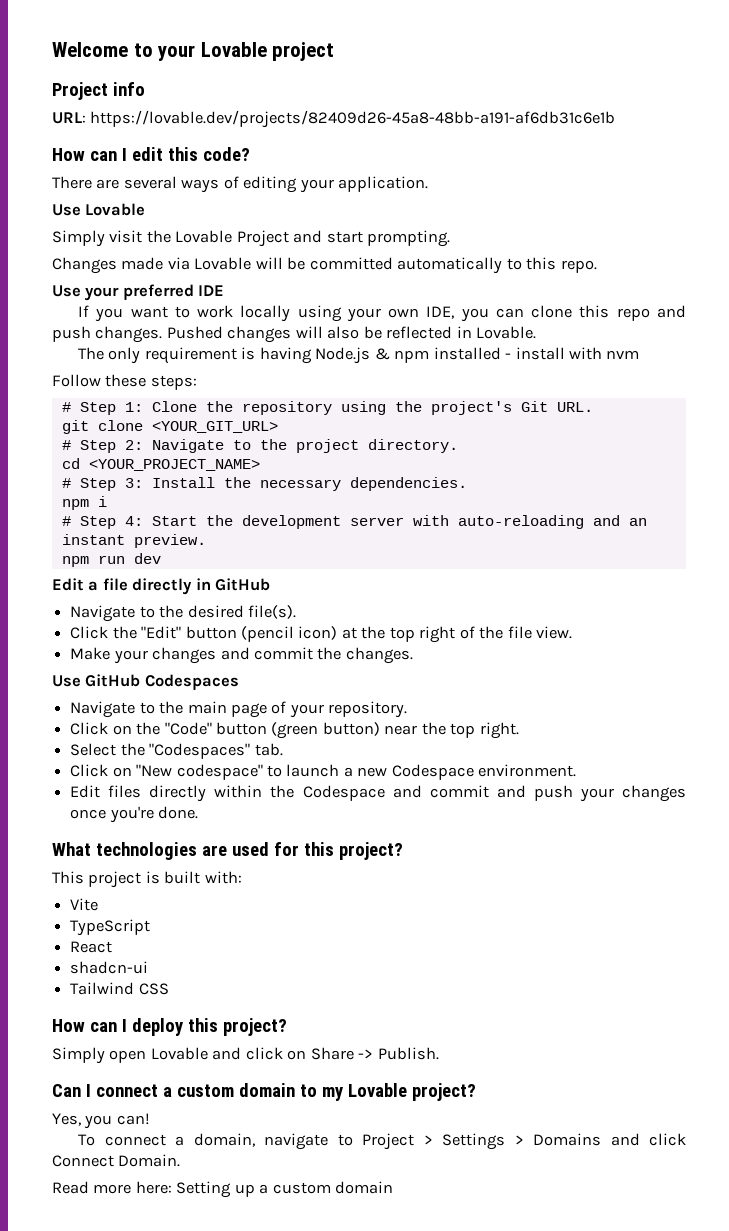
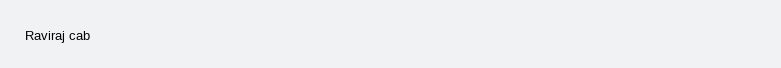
- Welcome to your Lovable project
- Project info
- URL: https://lovable.dev/projects/82409d26-45a8-48bb-a191-af6db31c6e1b
- How can I edit this code?
- There are several ways of editing your application.
- Use Lovable
- Simply visit the Lovable Project and start prompting.
- Changes made via Lovable will be committed automatically to this repo.
- Use your preferred IDE
- If you want to work locally using your own IDE, you can clone this repo and push changes. Pushed changes will also be reflected in Lovable.
- The only requirement is having Node.js & npm installed - install with nvm
- Follow these steps:
- # Step 1: Clone the repository using the project's Git URL.
- git clone <YOUR_GIT_URL>
- # Step 2: Navigate to the project directory.
- cd <YOUR_PROJECT_NAME>
- # Step 3: Install the necessary dependencies.
- npm i
- # Step 4: Start the development server with auto-reloading and an instant preview.
- npm run dev
- Edit a file directly in GitHub
- Navigate to the desired file(s).
- Click the "Edit" button (pencil icon) at the top right of the file view.
- Make your changes and commit the changes.
- Use GitHub Codespaces
- Navigate to the main page of your repository.
- Click on the "Code" button (green button) near the top right.
- Select the "Codespaces" tab.
- Click on "New codespace" to launch a new Codespace environment.
- Edit files directly within the Codespace and commit and push your changes once you're done.
- What technologies are used for this project?
- This project is built with:
- Vite
- TypeScript
- React
- shadcn-ui
- Tailwind CSS
- How can I deploy this project?
- Simply open Lovable and click on Share -> Publish.
- Can I connect a custom domain to my Lovable project?
- Yes, you can!
- To connect a domain, navigate to Project > Settings > Domains and click Connect Domain.
- Read more here: Setting up a custom domain
+ Raviraj cab

